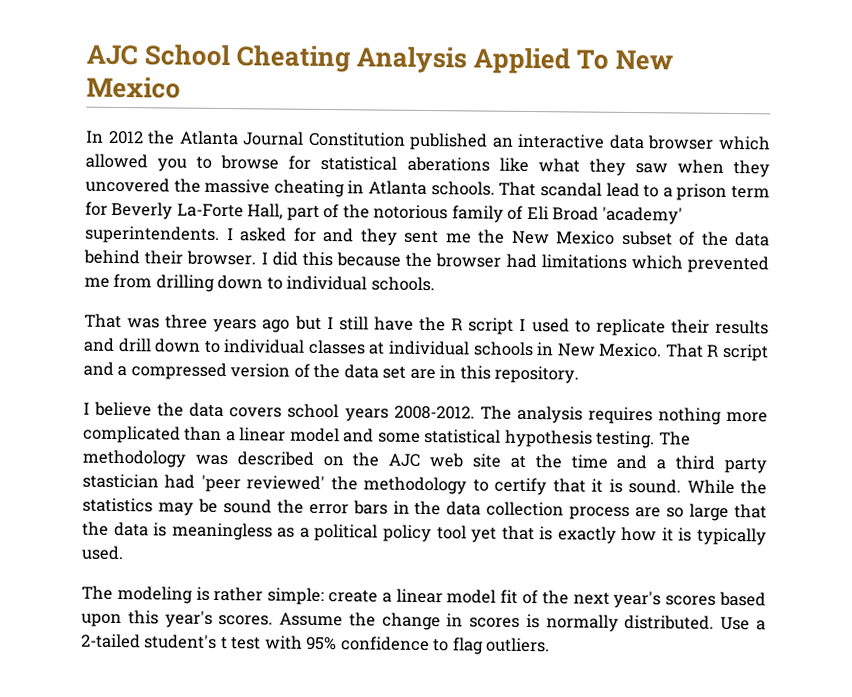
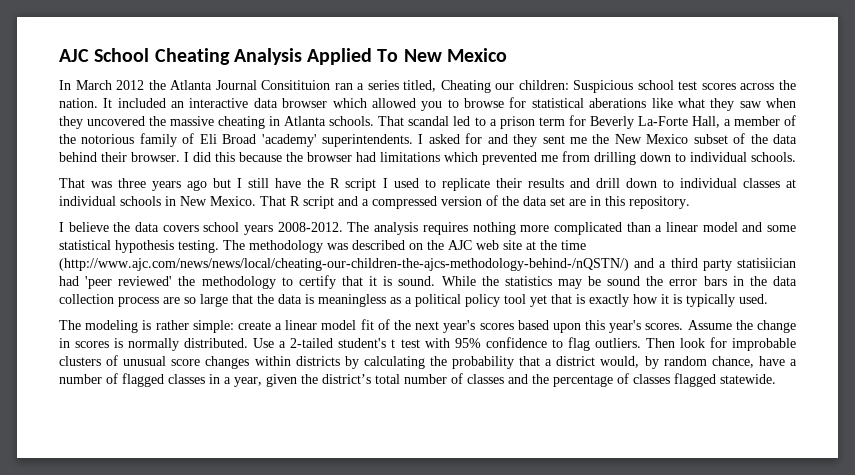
- In 2012 the Atlanta Journal Constitution published an interactive data browser which allowed you to browse for statistical aberations like what they saw when they uncovered the massive cheating in Atlanta schools.
+ In March 2012 the Atlanta Journal Consitituion ran a series titled, Cheating our children: Suspicious school test scores across the nation. It included an interactive data browser which allowed you to browse for statistical aberations like what they saw when they uncovered the massive cheating in Atlanta schools.
- That scandal lead to a prison term for Beverly La-Forte Hall, part of the notorious family of Eli Broad 'academy' superintendents.
+ That scandal led to a prison term for Beverly La-Forte Hall, a member of the notorious family of Eli Broad 'academy' superintendents.
- The methodology was described on the AJC web site at the time and a third party stastician had 'peer reviewed' the methodology to certify that it is sound.
+ The methodology was described on the AJC web site at the time (http://www.ajc.com/news/news/local/cheating-our-children-the-ajcs-methodology-behind-/nQSTN/) and a third party statisiician had 'peer reviewed' the methodology to certify that it is sound.
+ Then look for improbable clusters of unusual score changes within districts by calculating the probability that a district would, by random chance, have a number of flagged classes in a year, given the district’s total number of classes and the percentage of classes flagged statewide.

